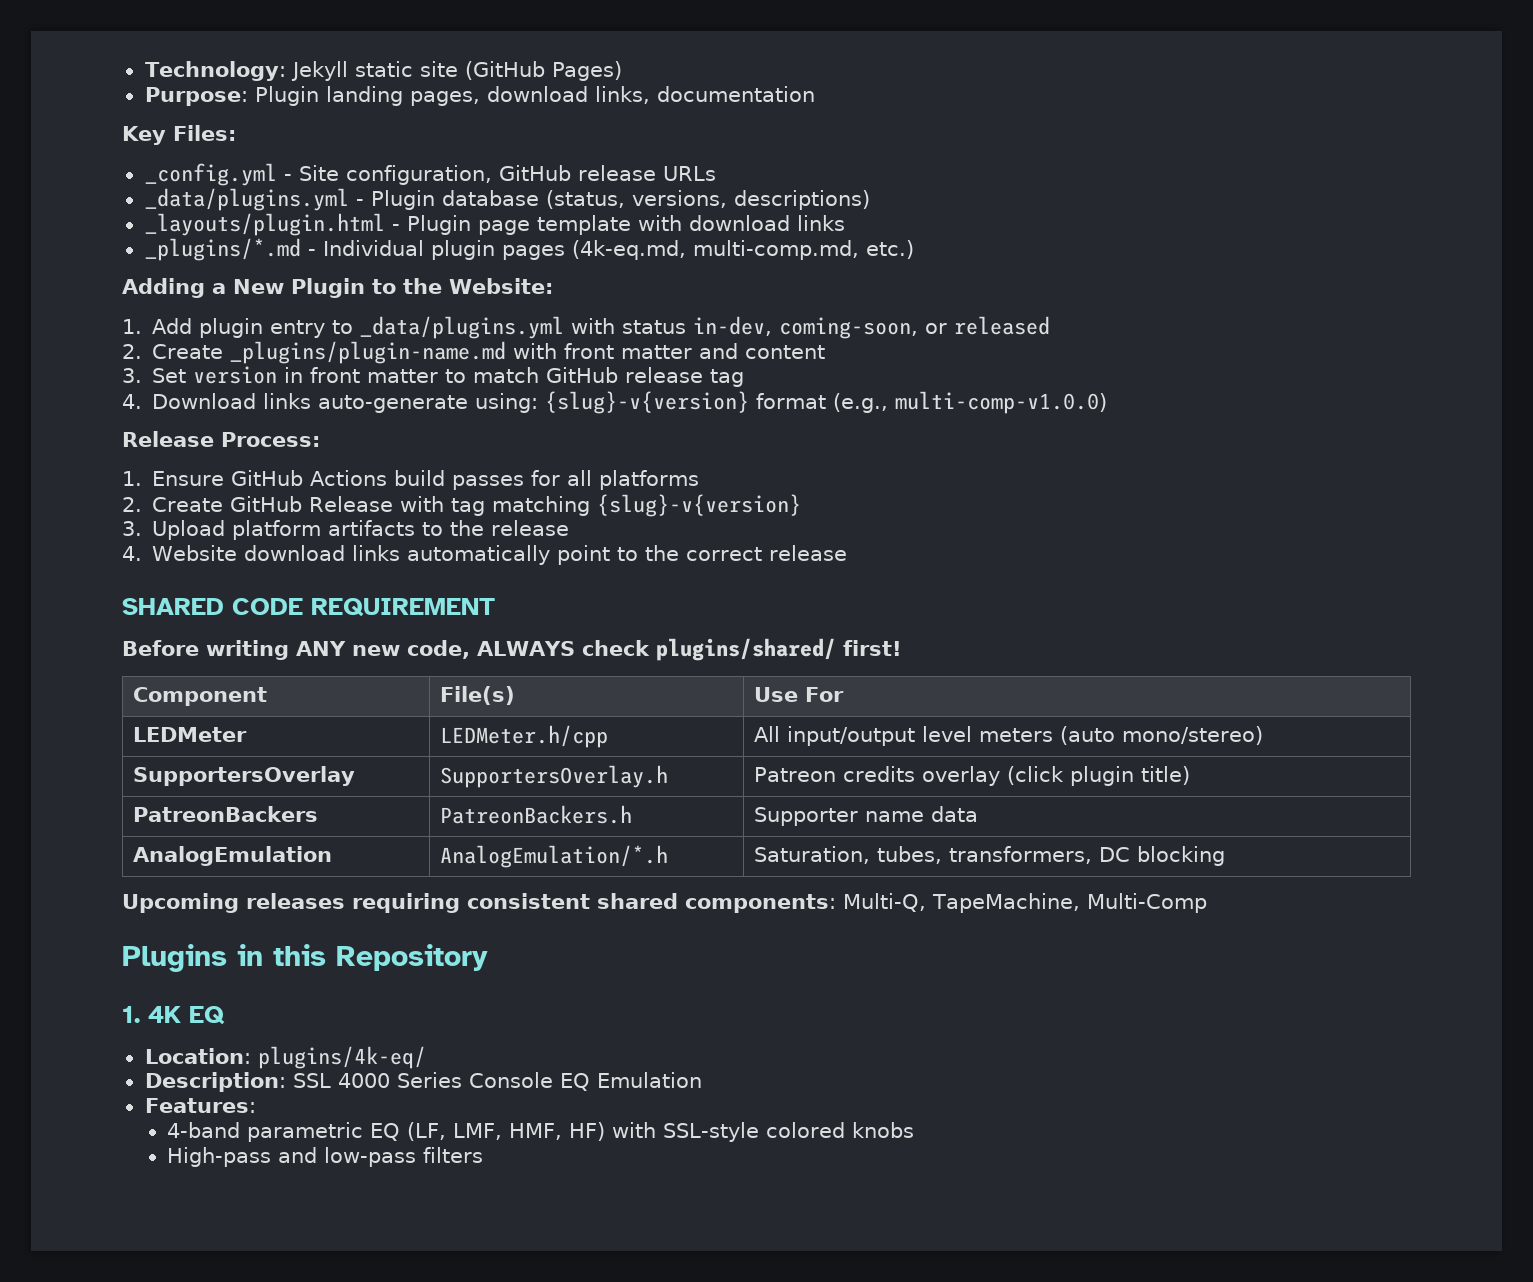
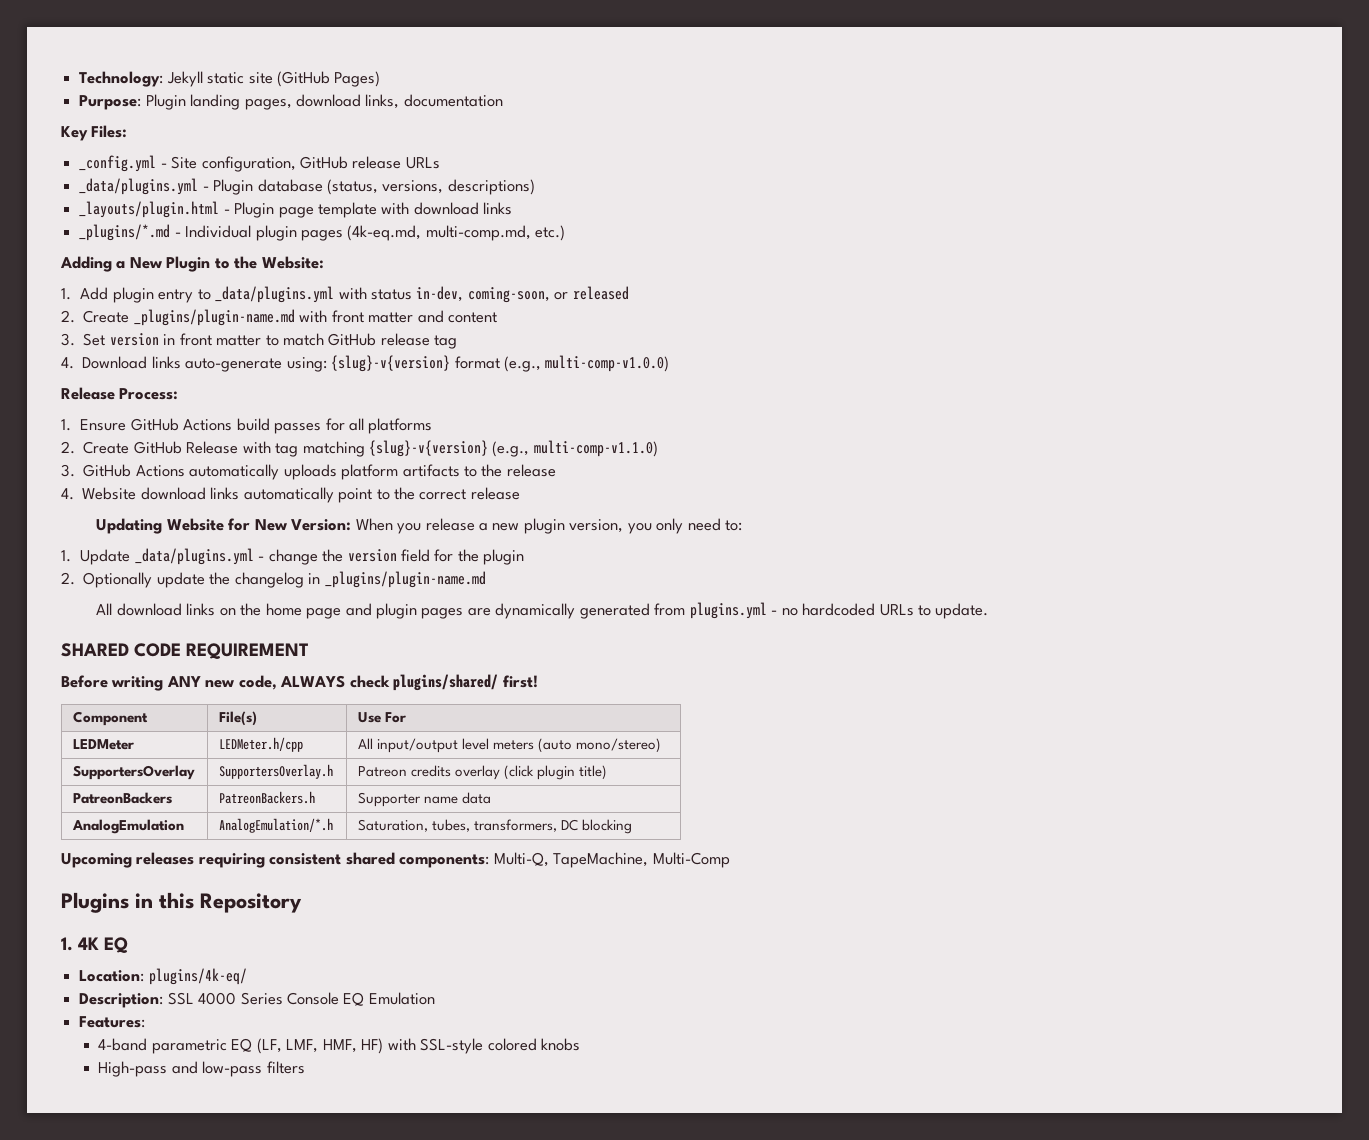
- 2. Create GitHub Release with tag matching {slug}-v{version}
- 3. Upload platform artifacts to the release
+ 2. Create GitHub Release with tag matching {slug}-v{version} (e.g., multi-comp-v1.1.0)
+ 3. GitHub Actions automatically uploads platform artifacts to the release
+ Updating Website for New Version: When you release a new plugin version, you only need to:
+ 1. Update _data/plugins.yml - change the version field for the plugin
+ 2. Optionally update the changelog in _plugins/plugin-name.md
+ All download links on the home page and plugin pages are dynamically generated from plugins.yml - no hardcoded URLs to update.

